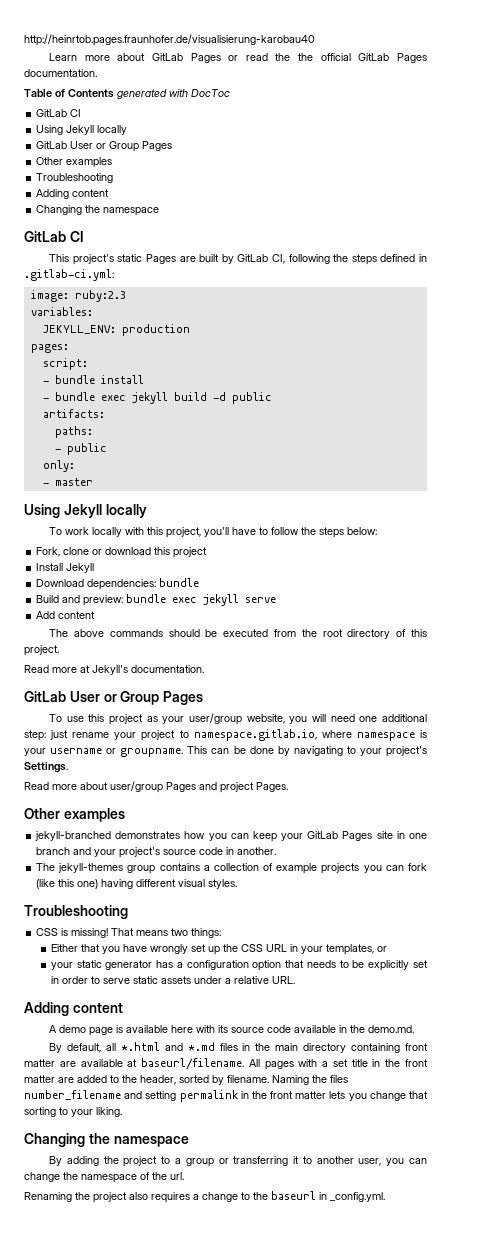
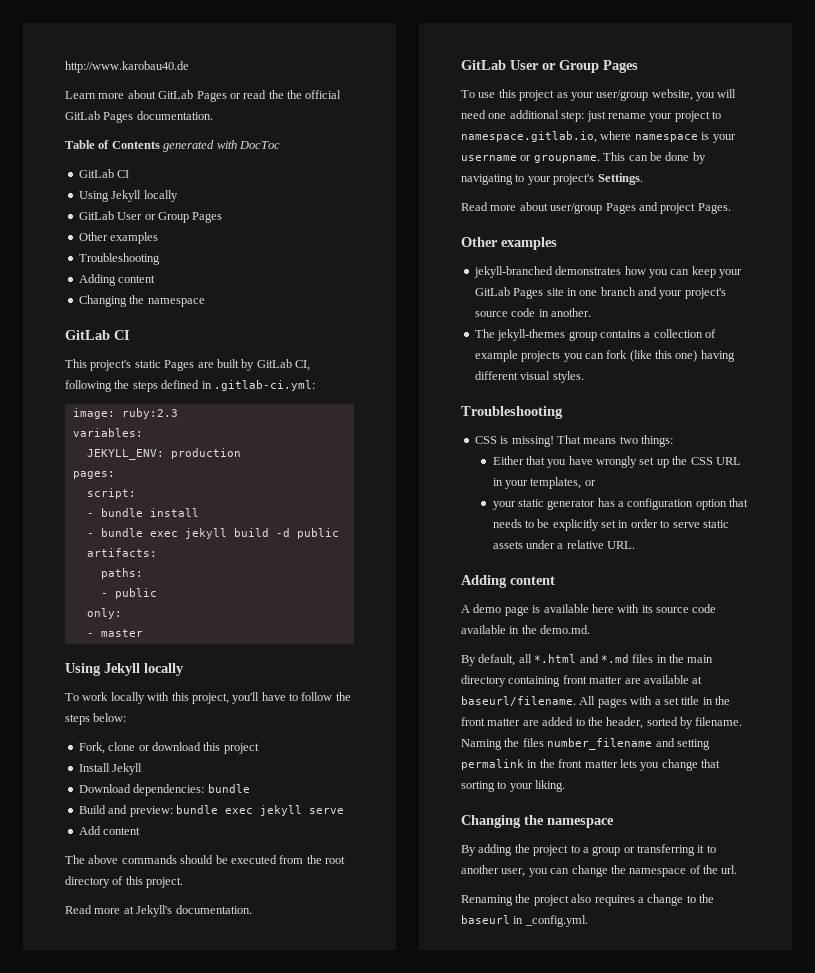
- http://heinrtob.pages.fraunhofer.de/visualisierung-karobau40
+ http://www.karobau40.de

